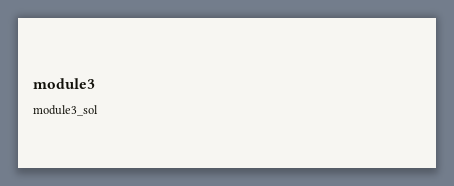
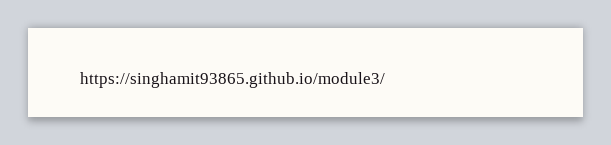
- module3
- module3_sol
+ https://singhamit93865.github.io/module3/

